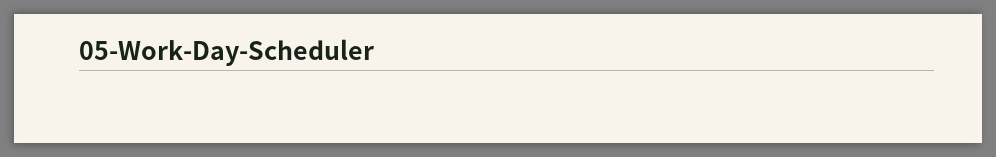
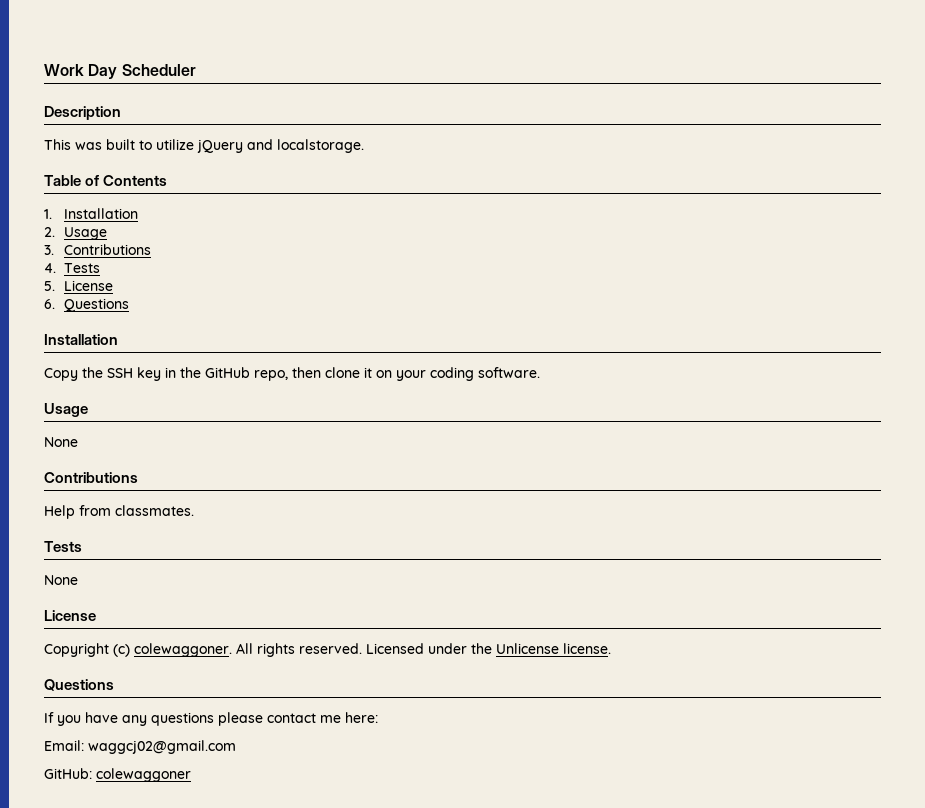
- 05-Work-Day-Scheduler
+ Work Day Scheduler
+ Description
+ This was built to utilize jQuery and localstorage.
+ Table of Contents
+ 1. Installation
+ 2. Usage
+ 3. Contributions
+ 4. Tests
+ 5. License
+ 6. Questions
+ Installation
+ Copy the SSH key in the GitHub repo, then clone it on your coding software.
+ Usage
+ None
+ Contributions
+ Help from classmates.
+ Tests
+ None
+ License
+ Copyright (c) colewaggoner. All rights reserved. Licensed under the Unlicense license.
+ Questions
+ If you have any questions please contact me here:
+ Email: waggcj02@gmail.com
+ GitHub: colewaggoner

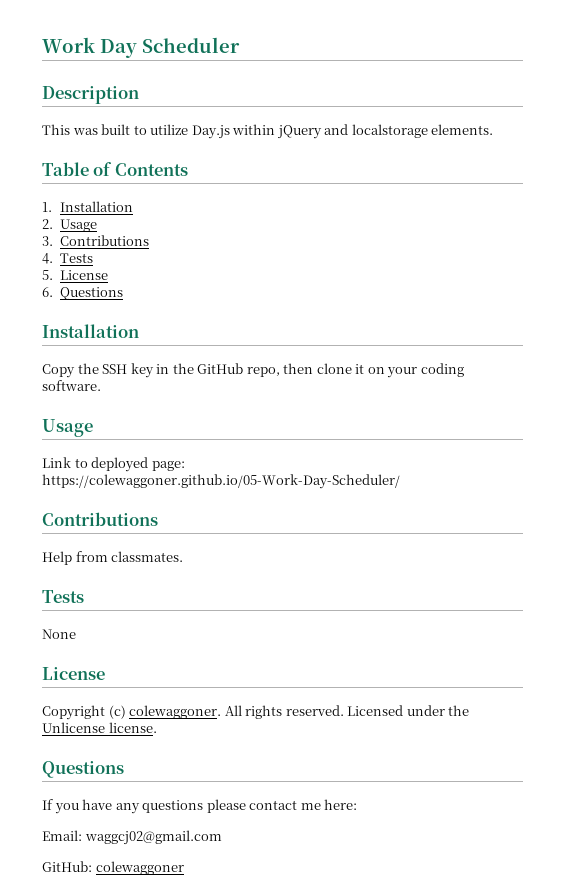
- This was built to utilize jQuery and localstorage.
+ This was built to utilize Day.js within jQuery and localstorage elements.
  Copy the SSH key in the GitHub repo, then clone it on your coding software.
  Usage
- None
+ Link to deployed page: https://colewaggoner.github.io/05-Work-Day-Scheduler/

